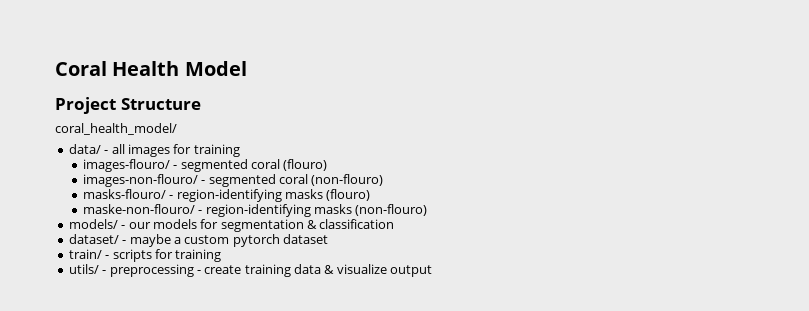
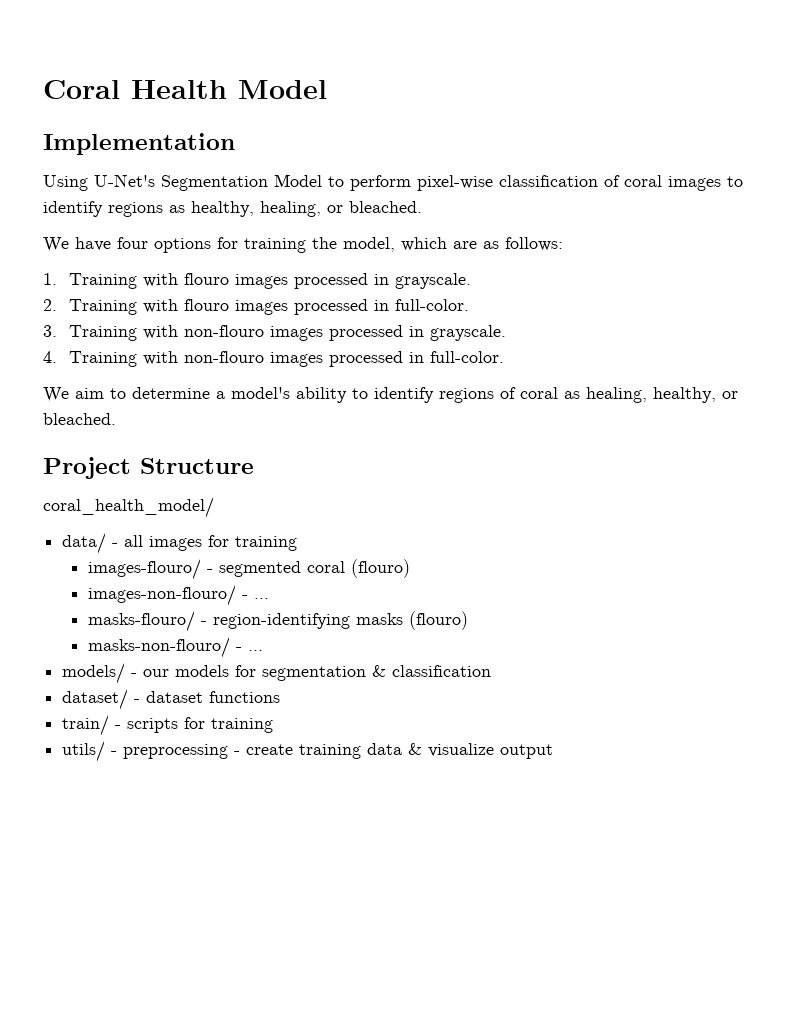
+ Implementation
+ Using U-Net's Segmentation Model to perform pixel-wise classification of coral images to identify regions as healthy, healing, or bleached.
+ We have four options for training the model, which are as follows:
+ 1. Training with flouro images processed in grayscale.
+ 2. Training with flouro images processed in full-color.
+ 3. Training with non-flouro images processed in grayscale.
+ 4. Training with non-flouro images processed in full-color.
+ We aim to determine a model's ability to identify regions of coral as healing, healthy, or bleached.
- images-non-flouro/ - segmented coral (non-flouro)
+ images-non-flouro/ - ...
- maske-non-flouro/ - region-identifying masks (non-flouro)
+ masks-non-flouro/ - ...
- dataset/ - maybe a custom pytorch dataset
+ dataset/ - dataset functions

